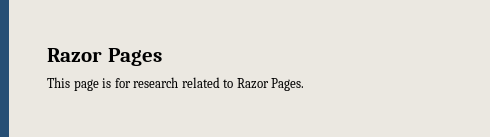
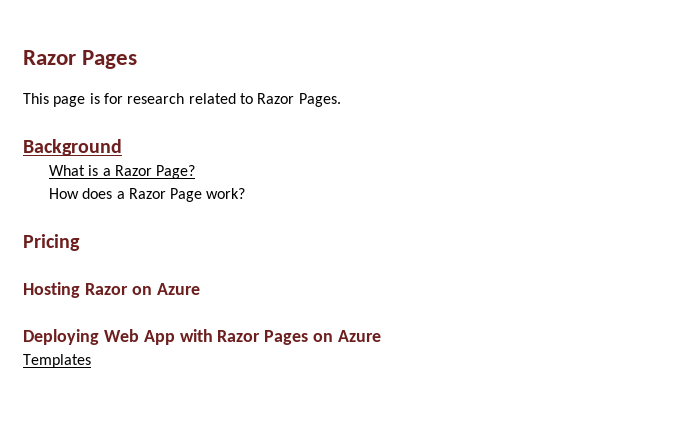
+ Background
+ What is a Razor Page?
+ How does a Razor Page work?
+ Pricing
+ Hosting Razor on Azure
+ Deploying Web App with Razor Pages on Azure
+ Templates

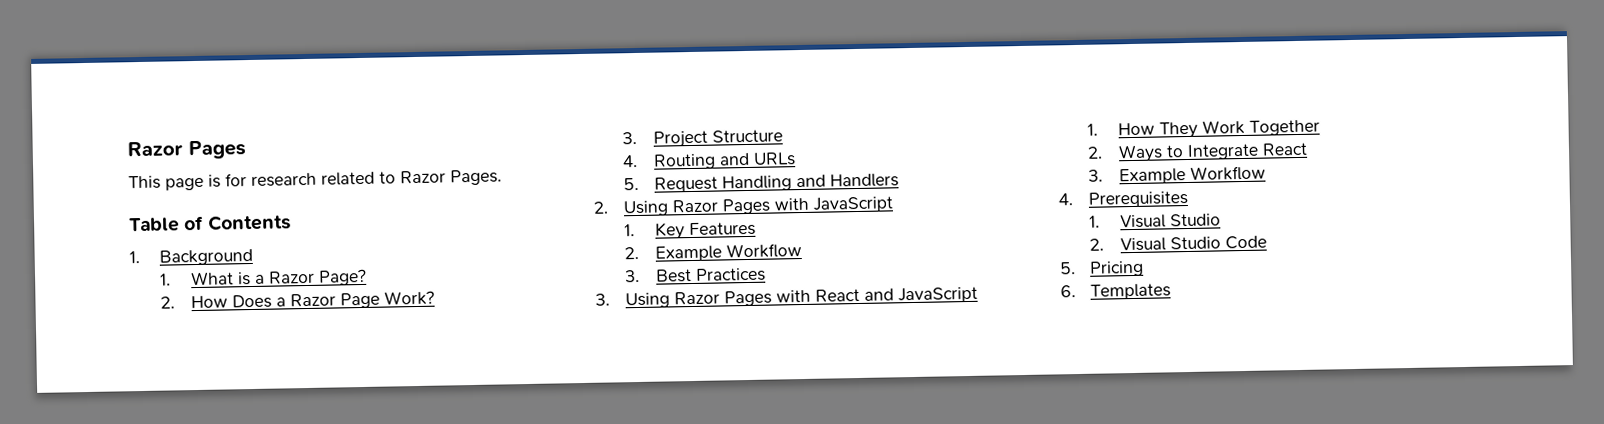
- Background
+ Table of Contents
+ 1. Background
- What is a Razor Page?
+ 1. What is a Razor Page?
- How does a Razor Page work?
- Pricing
- Hosting Razor on Azure
- Deploying Web App with Razor Pages on Azure
- Templates
+ 2. How Does a Razor Page Work?
+ 3. Project Structure
+ 4. Routing and URLs
+ 5. Request Handling and Handlers
+ 2. Using Razor Pages with JavaScript
+ 1. Key Features
+ 2. Example Workflow
+ 3. Best Practices
+ 3. Using Razor Pages with React and JavaScript
+ 1. How They Work Together
+ 2. Ways to Integrate React
+ 3. Example Workflow
+ 4. Prerequisites
+ 1. Visual Studio
+ 2. Visual Studio Code
+ 5. Pricing
+ 6. Templates

